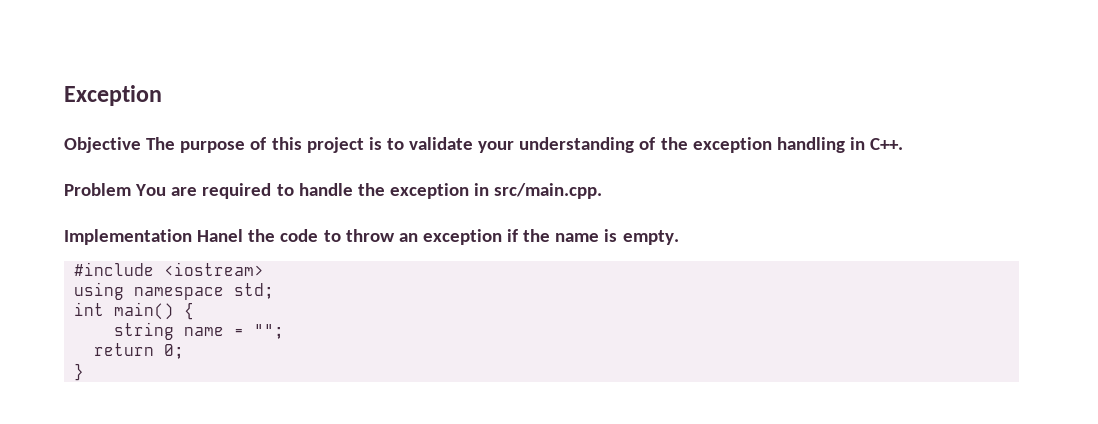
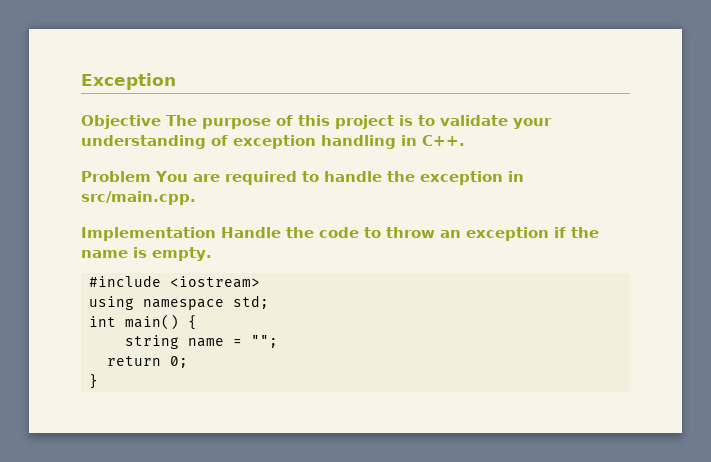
- Objective The purpose of this project is to validate your understanding of the exception handling in C++.
+ Objective The purpose of this project is to validate your understanding of exception handling in C++.
- Implementation Hanel the code to throw an exception if the name is empty.
+ Implementation Handle the code to throw an exception if the name is empty.

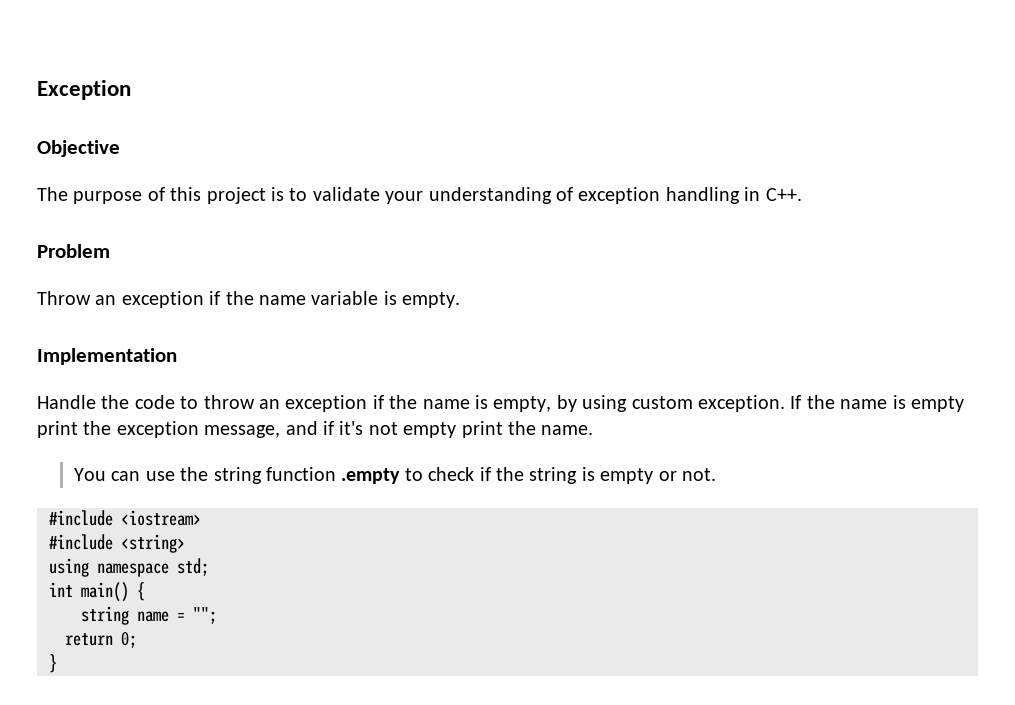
- Objective The purpose of this project is to validate your understanding of exception handling in C++.
+ Objective
+ The purpose of this project is to validate your understanding of exception handling in C++.
- Problem You are required to handle the exception in src/main.cpp.
+ Problem
+ Throw an exception if the name variable is empty.
- Implementation Handle the code to throw an exception if the name is empty.
+ Implementation
+ Handle the code to throw an exception if the name is empty, by using custom exception. If the name is empty print the exception message, and if it's not empty print the name.
+ You can use the string function .empty to check if the string is empty or not.
+ #include <string>

